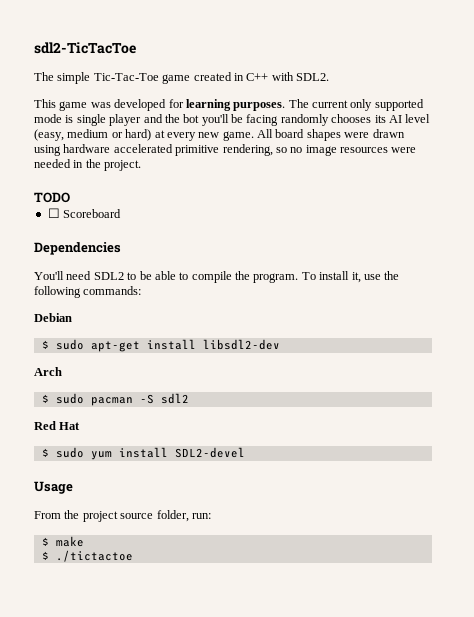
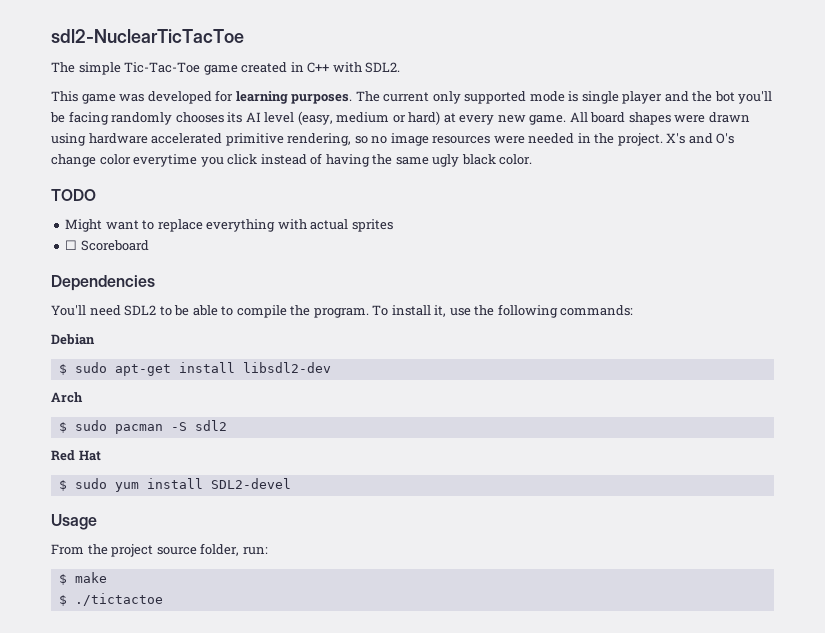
- sdl2-TicTacToe
+ sdl2-NuclearTicTacToe
- All board shapes were drawn using hardware accelerated primitive rendering, so no image resources were needed in the project.
+ All board shapes were drawn using hardware accelerated primitive rendering, so no image resources were needed in the project. X's and O's change color everytime you click instead of having the same ugly black color.
  TODO
+ Might want to replace everything with actual sprites

